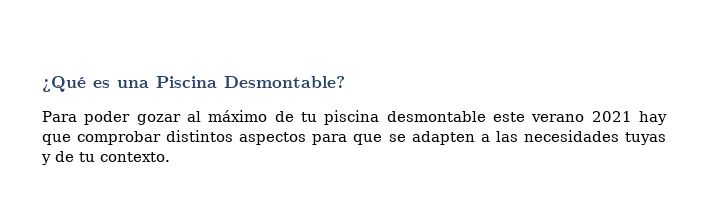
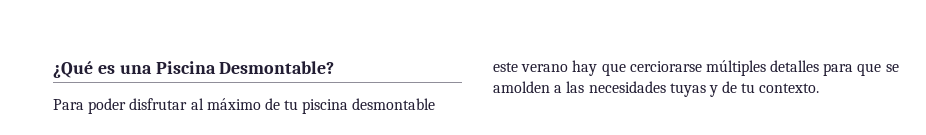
- Para poder gozar al máximo de tu piscina desmontable este verano 2021 hay que comprobar distintos aspectos para que se adapten a las necesidades tuyas y de tu contexto.
+ Para poder disfrutar al máximo de tu piscina desmontable este verano hay que cerciorarse múltiples detalles para que se amolden a las necesidades tuyas y de tu contexto.

